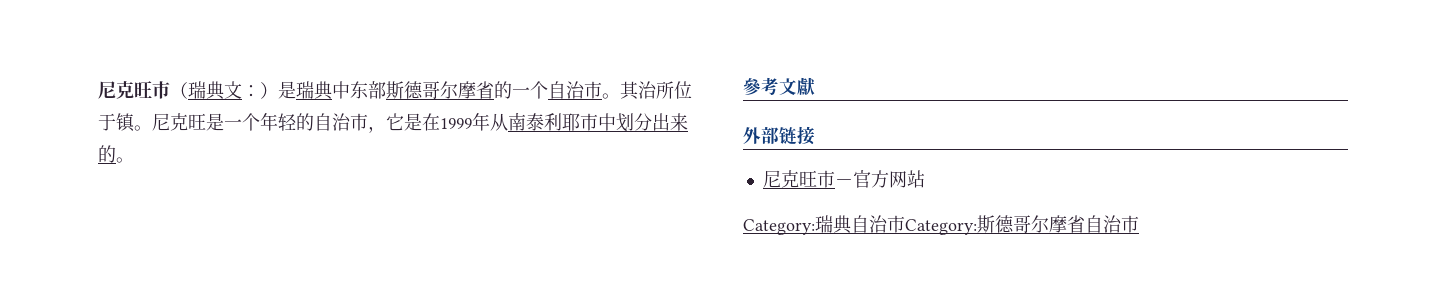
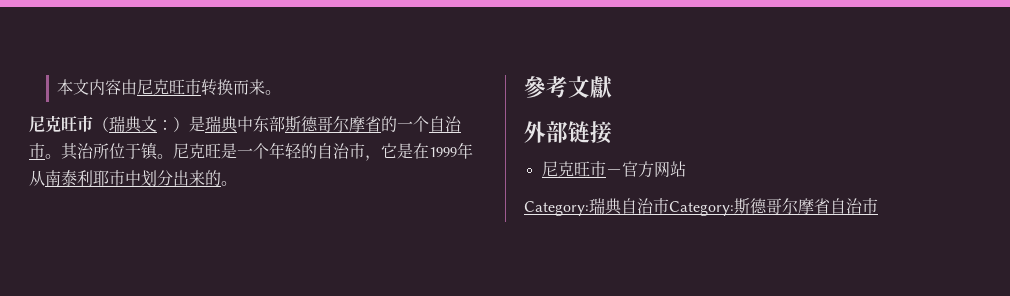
+ 本文内容由尼克旺市转换而来。

